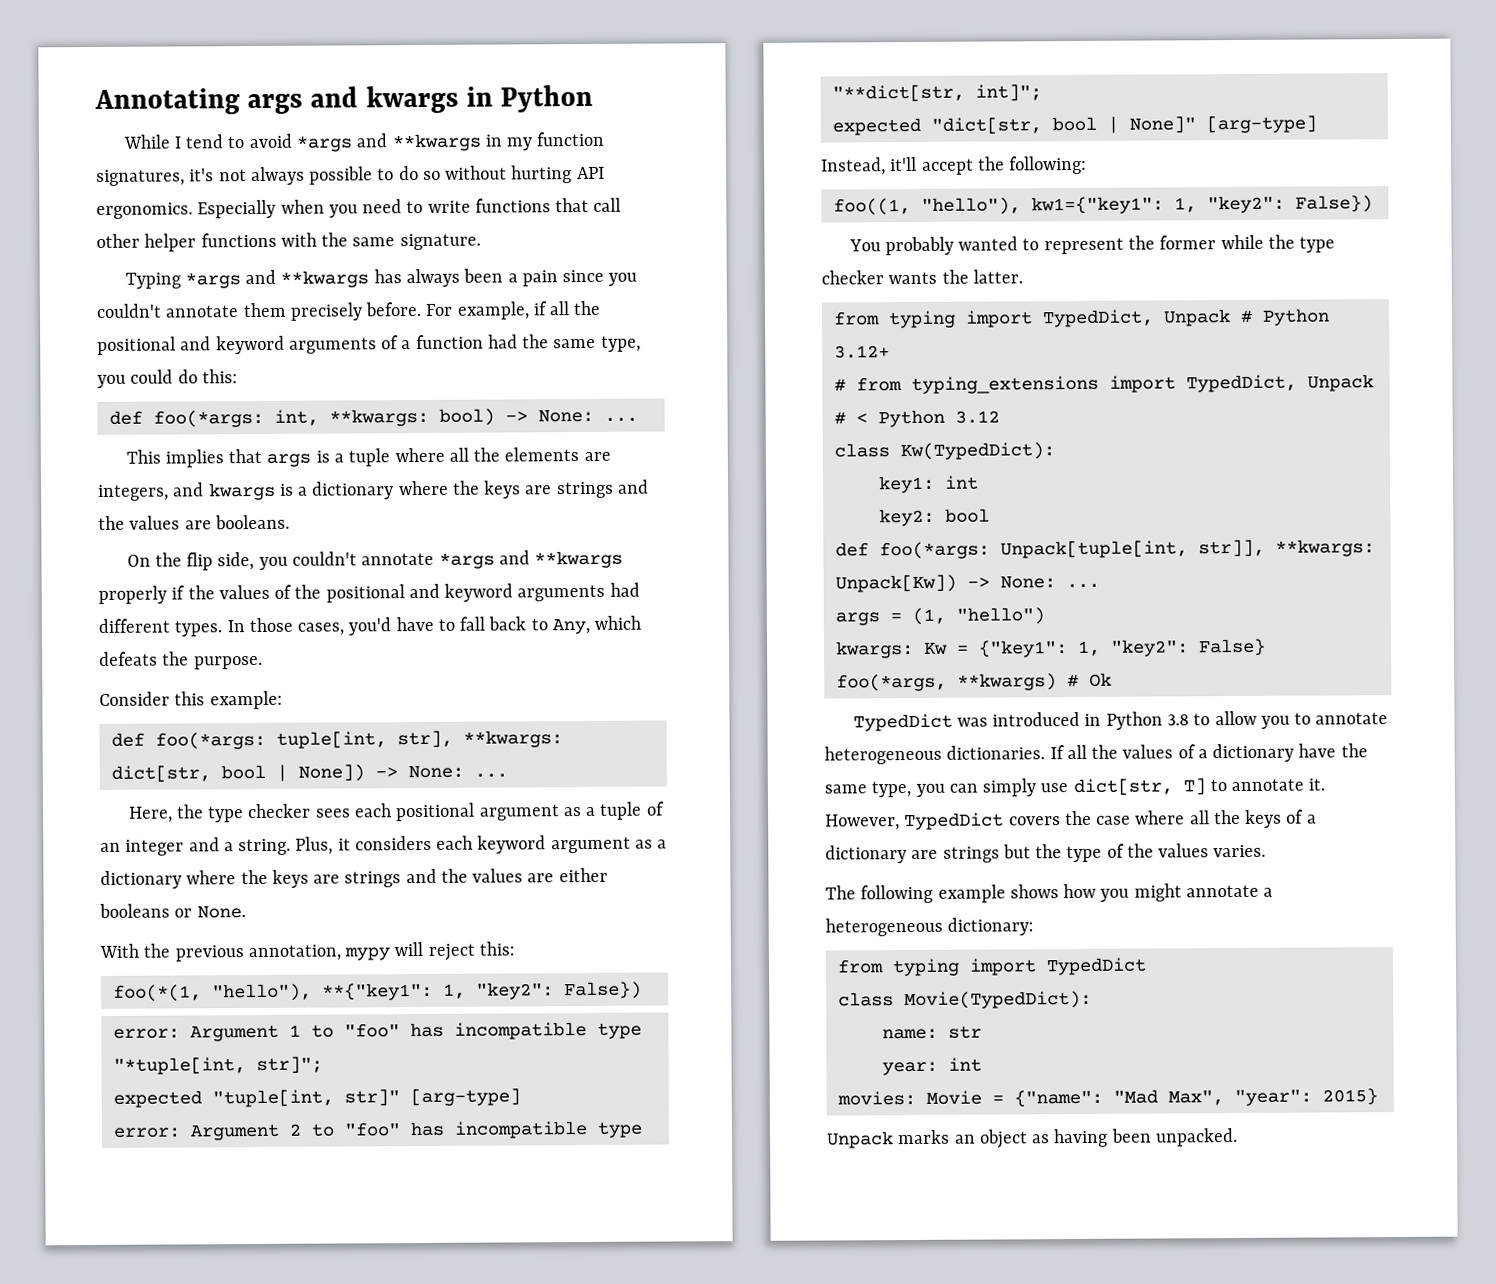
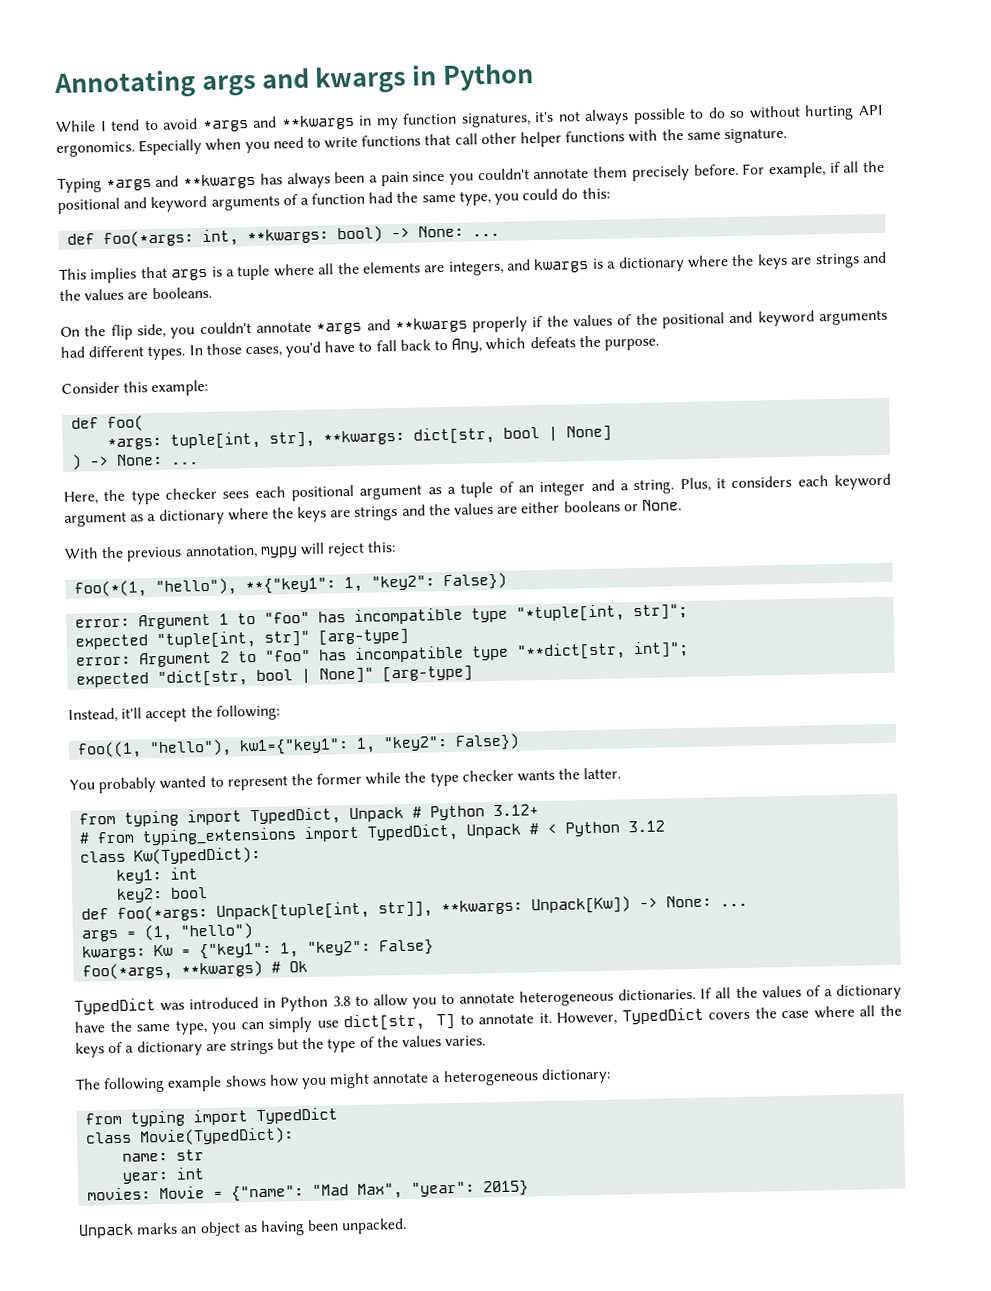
- def foo(*args: tuple[int, str], **kwargs: dict[str, bool | None]) -> None: ...
+ def foo(
+ *args: tuple[int, str], **kwargs: dict[str, bool | None]
+ ) -> None: ...

